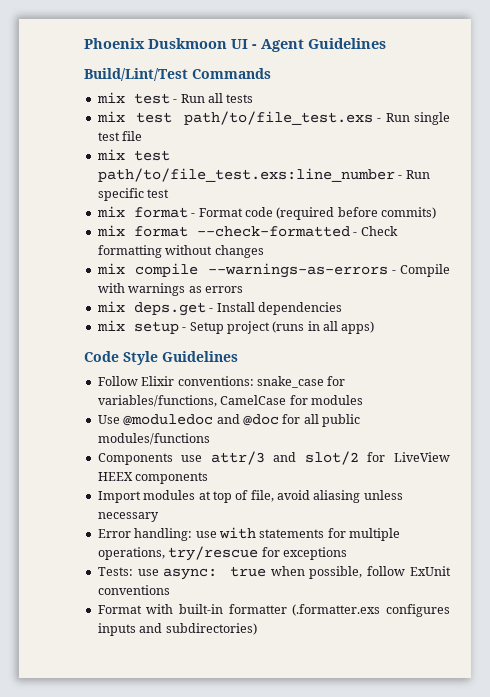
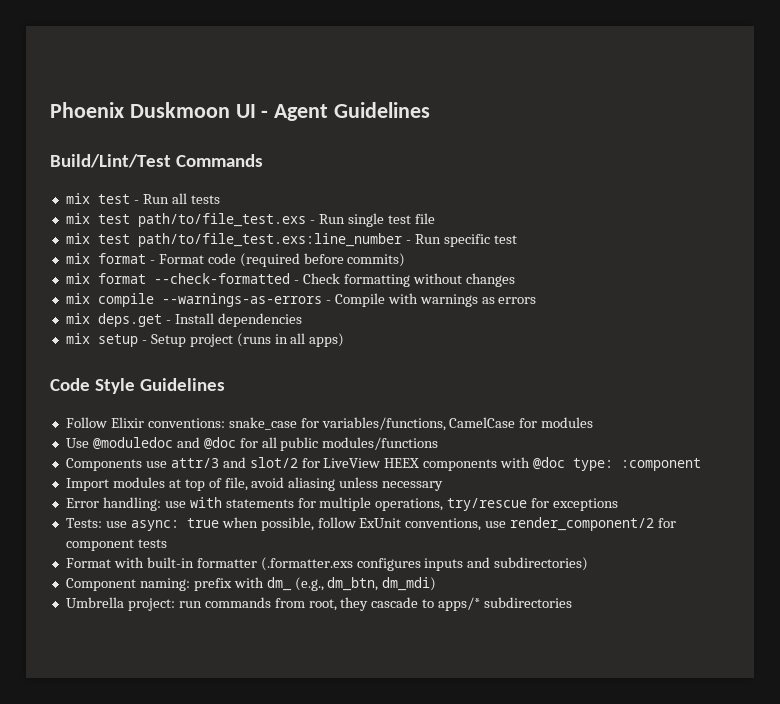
- Components use attr/3 and slot/2 for LiveView HEEX components
+ Components use attr/3 and slot/2 for LiveView HEEX components with @doc type: :component
- Tests: use async: true when possible, follow ExUnit conventions
+ Tests: use async: true when possible, follow ExUnit conventions, use render_component/2 for component tests
+ Component naming: prefix with dm_ (e.g., dm_btn, dm_mdi)
+ Umbrella project: run commands from root, they cascade to apps/* subdirectories

